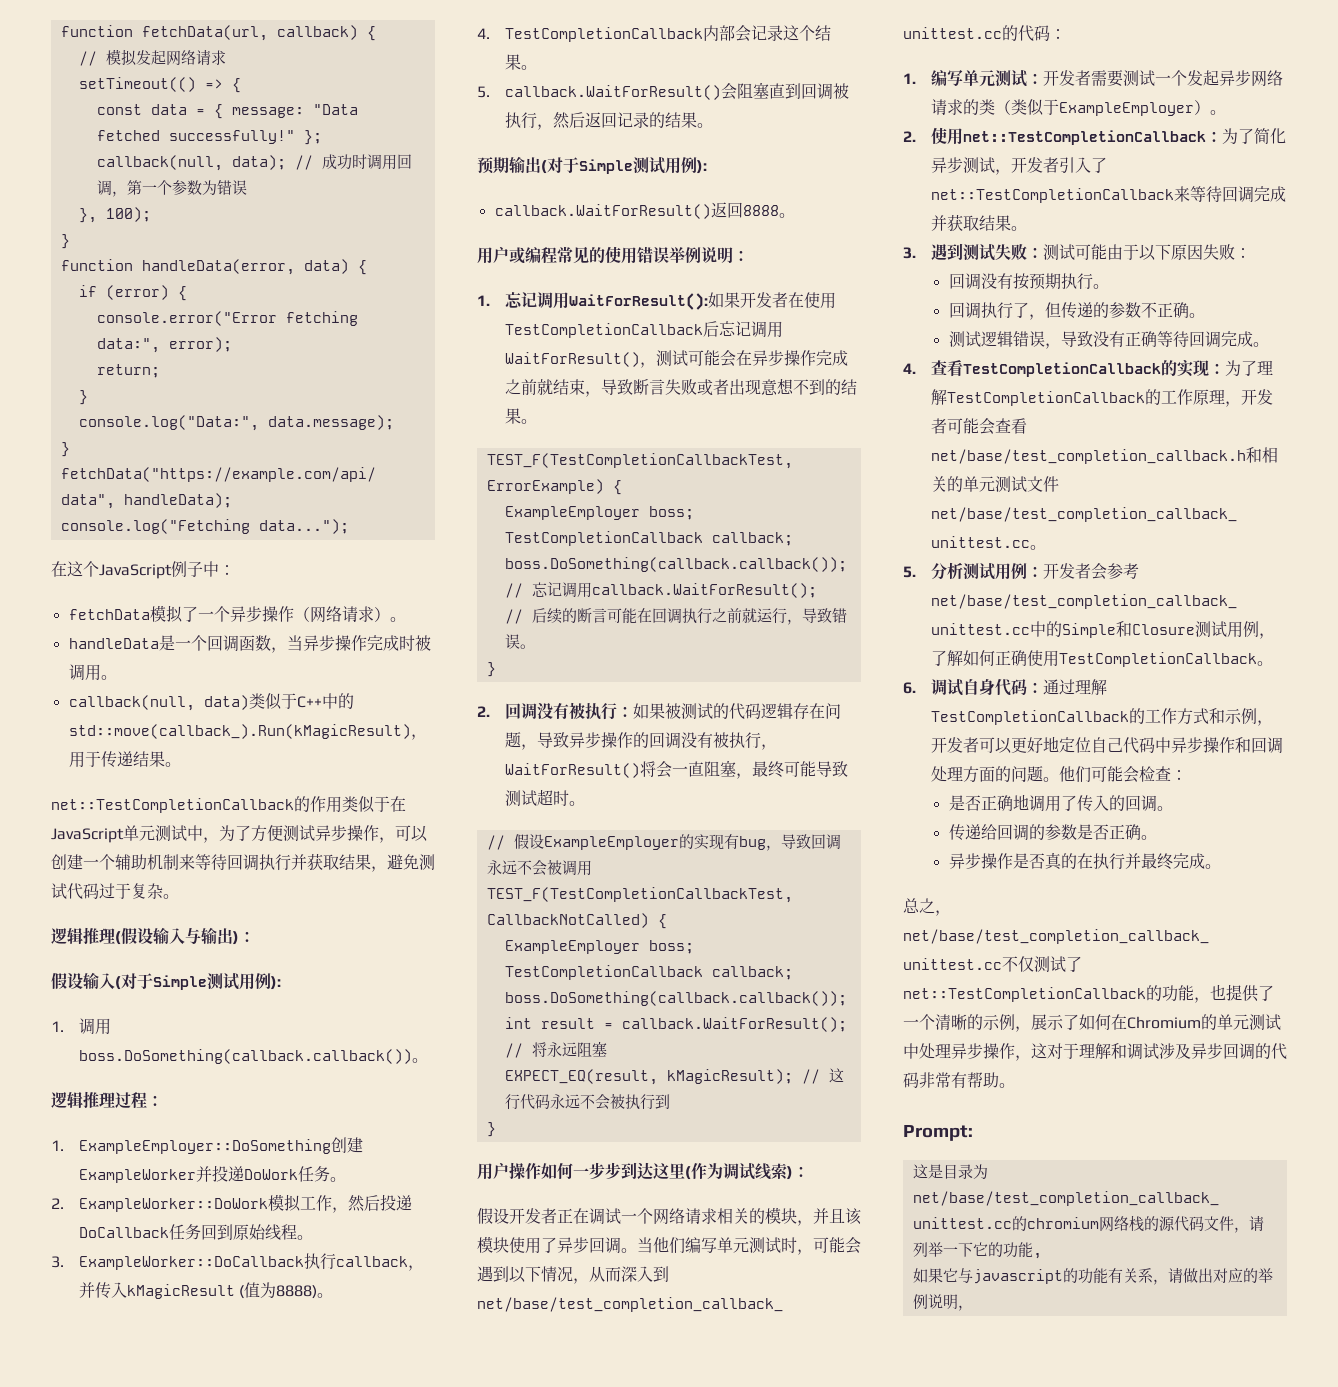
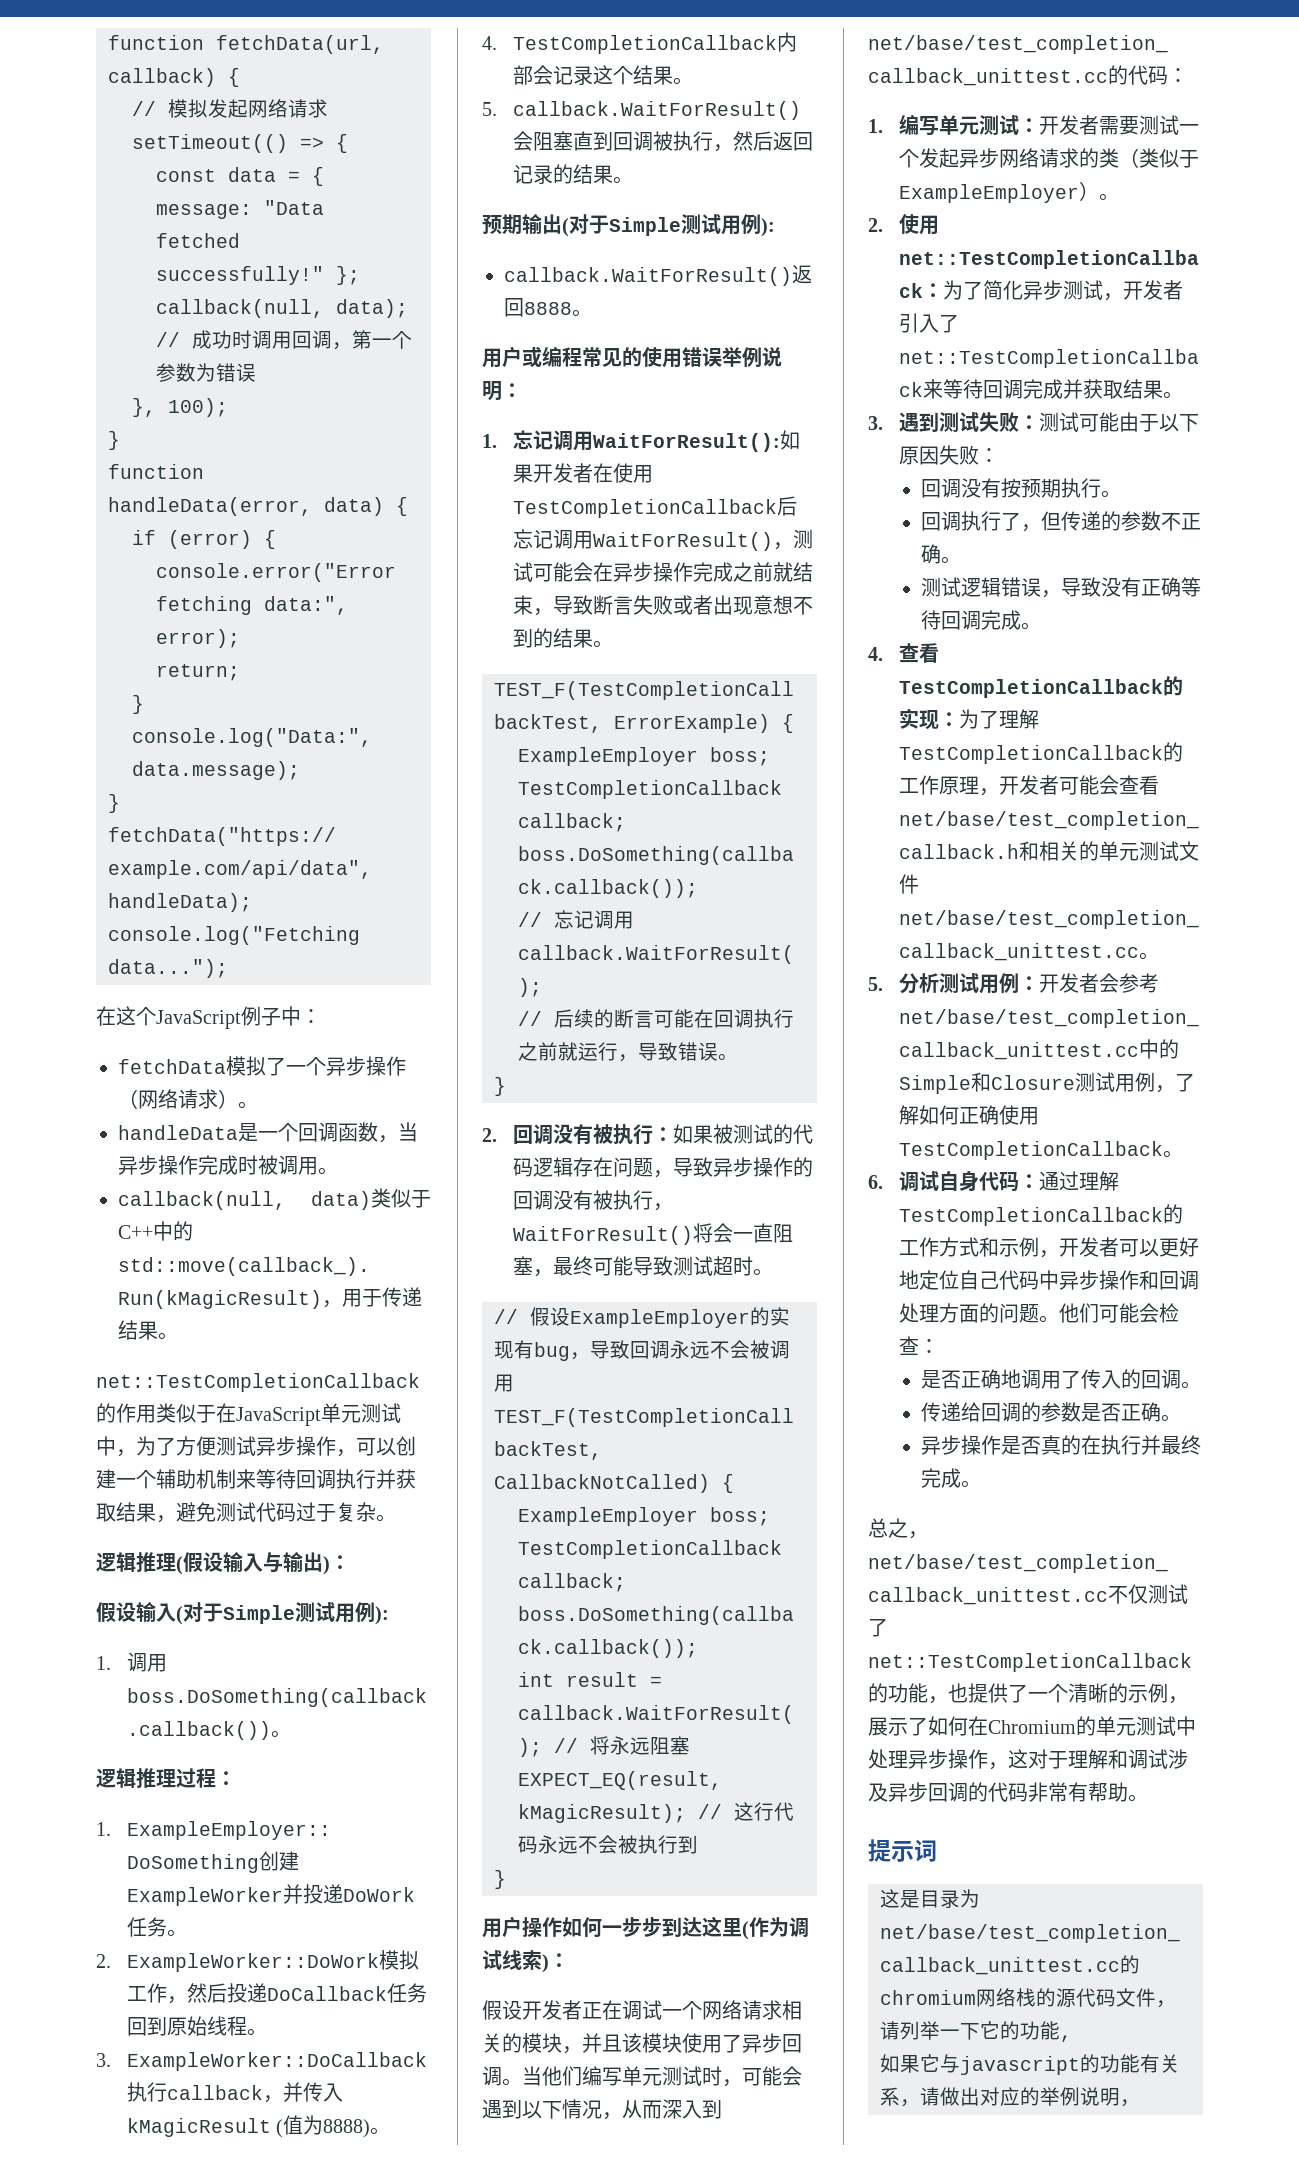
- Prompt:
+ 提示词

